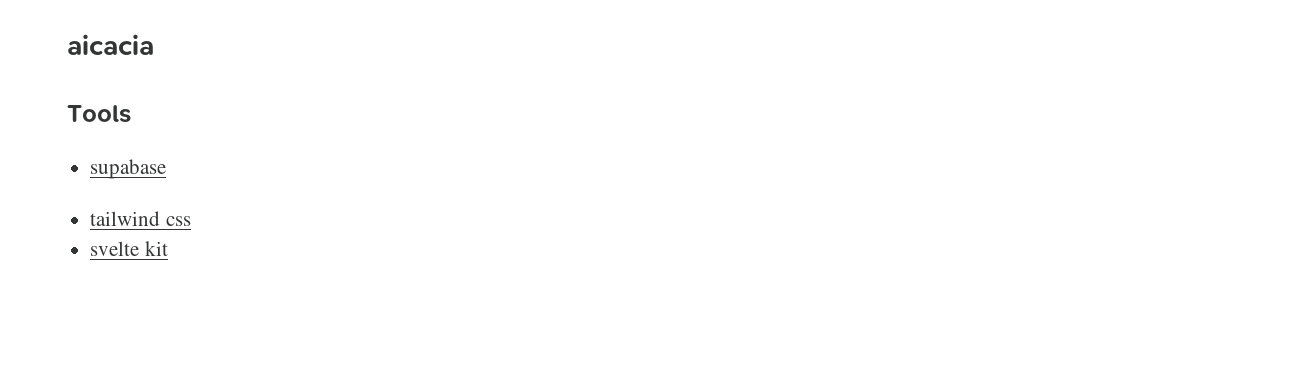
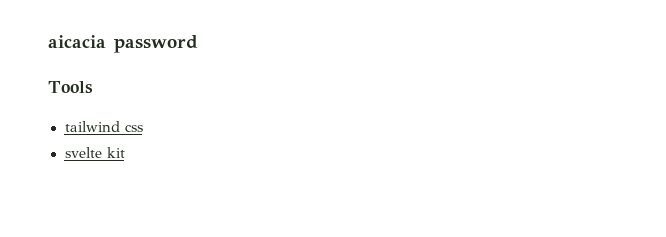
- aicacia
+ aicacia password
- supabase

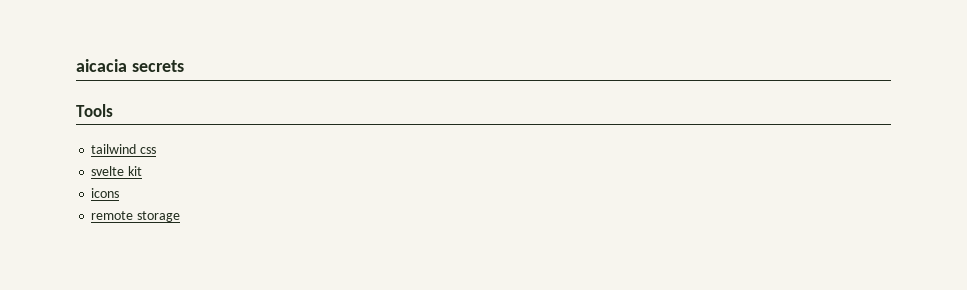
- aicacia password
+ aicacia secrets
+ icons
+ remote storage

